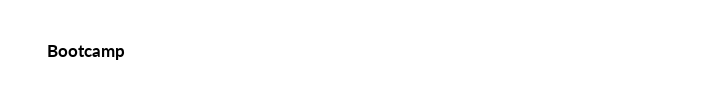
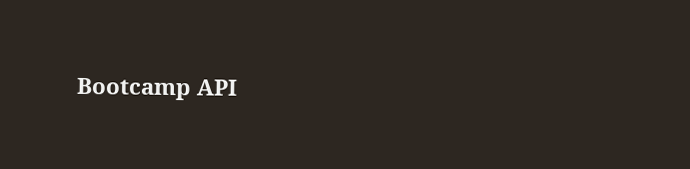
- Bootcamp
+ Bootcamp API

